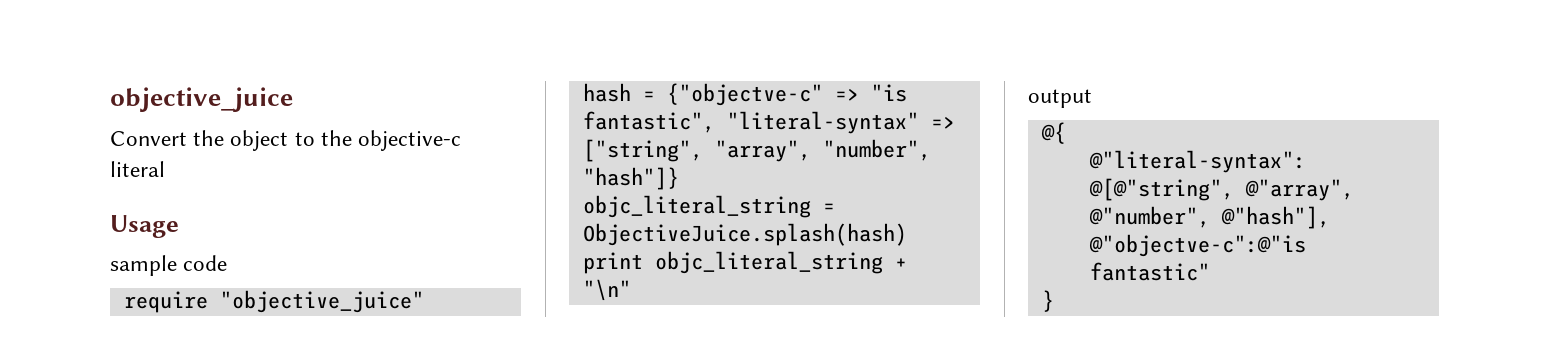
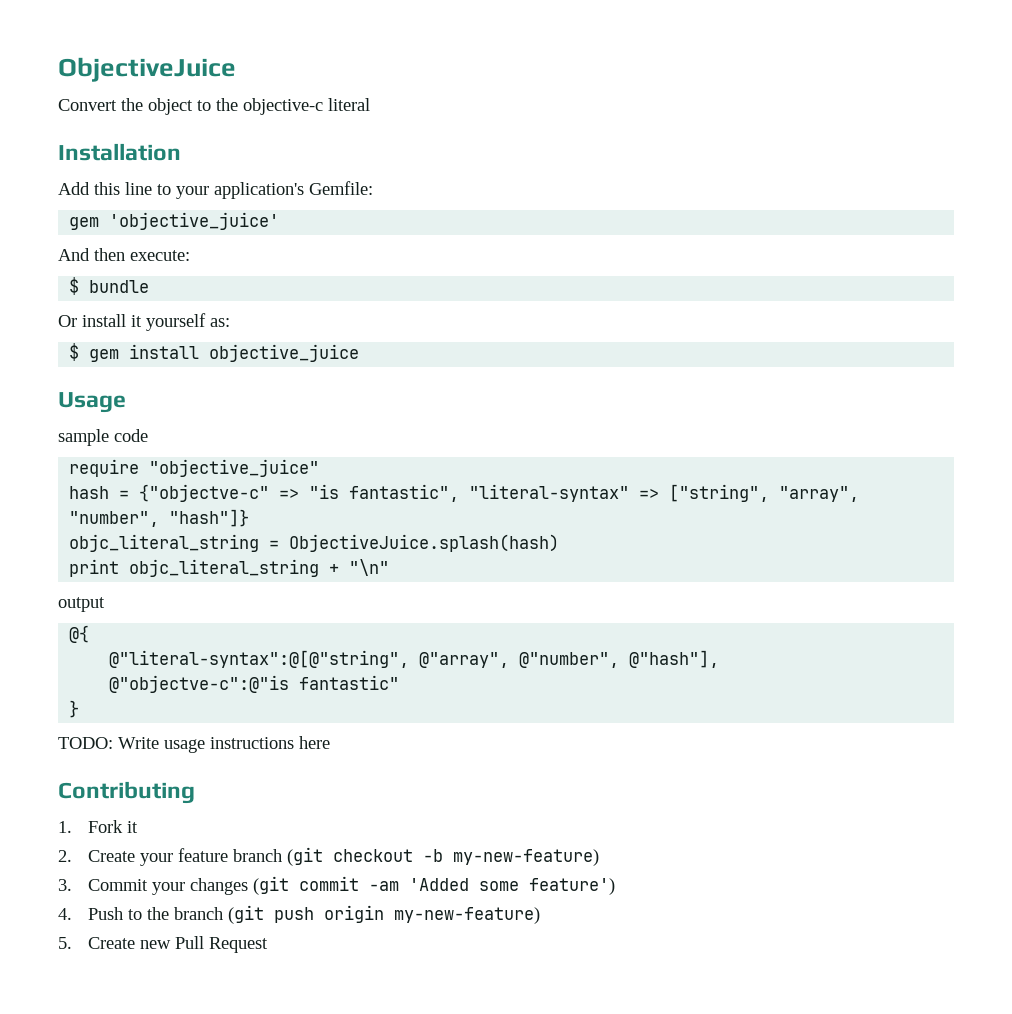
- objective_juice
+ ObjectiveJuice
+ Installation
+ Add this line to your application's Gemfile:
+ gem 'objective_juice'
+ And then execute:
+ $ bundle
+ Or install it yourself as:
+ $ gem install objective_juice
+ TODO: Write usage instructions here
+ Contributing
+ 1. Fork it
+ 2. Create your feature branch (git checkout -b my-new-feature)
+ 3. Commit your changes (git commit -am 'Added some feature')
+ 4. Push to the branch (git push origin my-new-feature)
+ 5. Create new Pull Request

